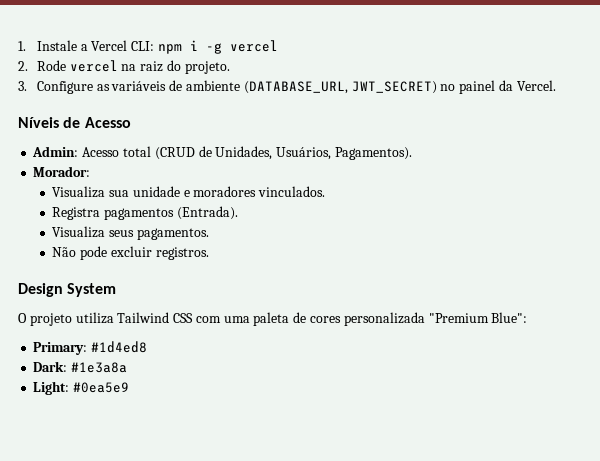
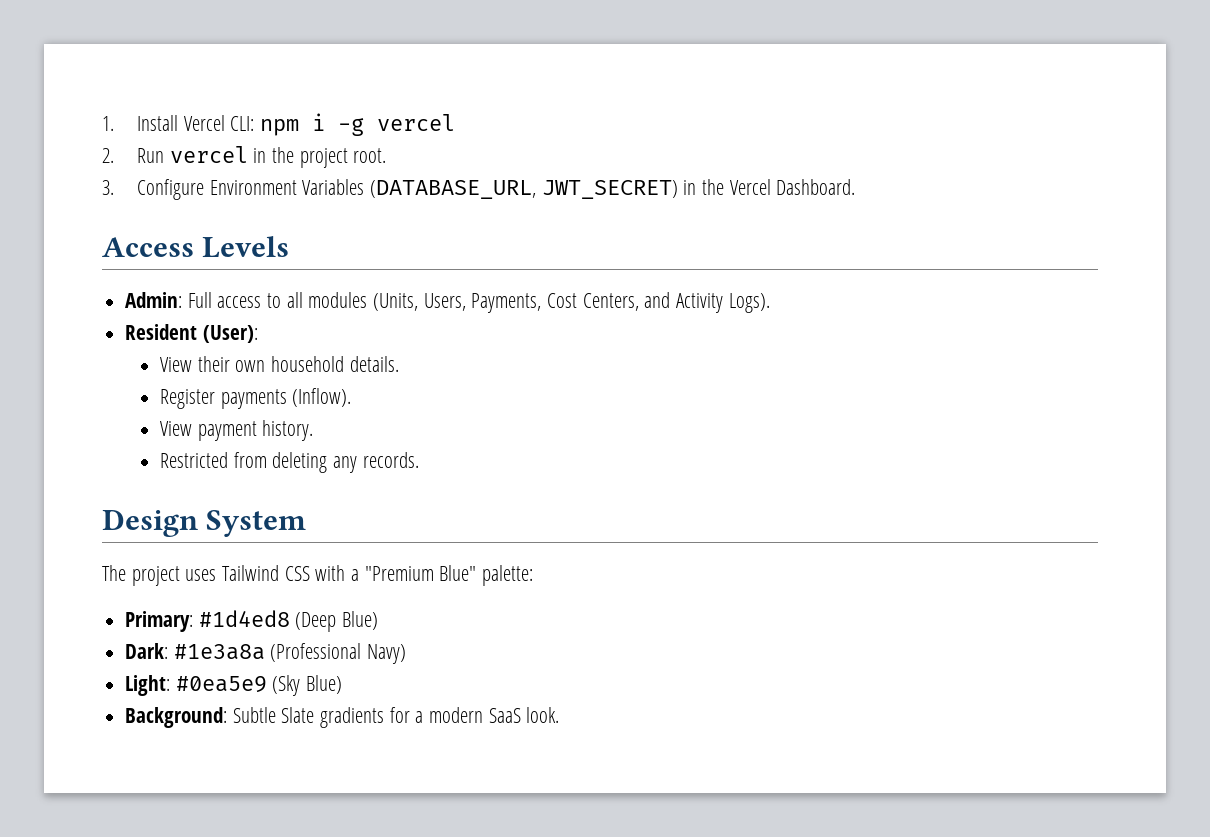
- 1. Instale a Vercel CLI: npm i -g vercel
+ 1. Install Vercel CLI: npm i -g vercel
- 2. Rode vercel na raiz do projeto.
- 3. Configure as variáveis de ambiente (DATABASE_URL, JWT_SECRET) no painel da Vercel.
- Níveis de Acesso
- Admin: Acesso total (CRUD de Unidades, Usuários, Pagamentos).
- Morador:
- Visualiza sua unidade e moradores vinculados.
- Registra pagamentos (Entrada).
- Visualiza seus pagamentos.
- Não pode excluir registros.
+ 2. Run vercel in the project root.
+ 3. Configure Environment Variables (DATABASE_URL, JWT_SECRET) in the Vercel Dashboard.
+ Access Levels
+ Admin: Full access to all modules (Units, Users, Payments, Cost Centers, and Activity Logs).
+ Resident (User):
+ View their own household details.
+ Register payments (Inflow).
+ View payment history.
+ Restricted from deleting any records.
  Design System
- O projeto utiliza Tailwind CSS com uma paleta de cores personalizada "Premium Blue":
+ The project uses Tailwind CSS with a "Premium Blue" palette:
- Primary: #1d4ed8
+ Primary: #1d4ed8 (Deep Blue)
- Dark: #1e3a8a
+ Dark: #1e3a8a (Professional Navy)
- Light: #0ea5e9
+ Light: #0ea5e9 (Sky Blue)
+ Background: Subtle Slate gradients for a modern SaaS look.

